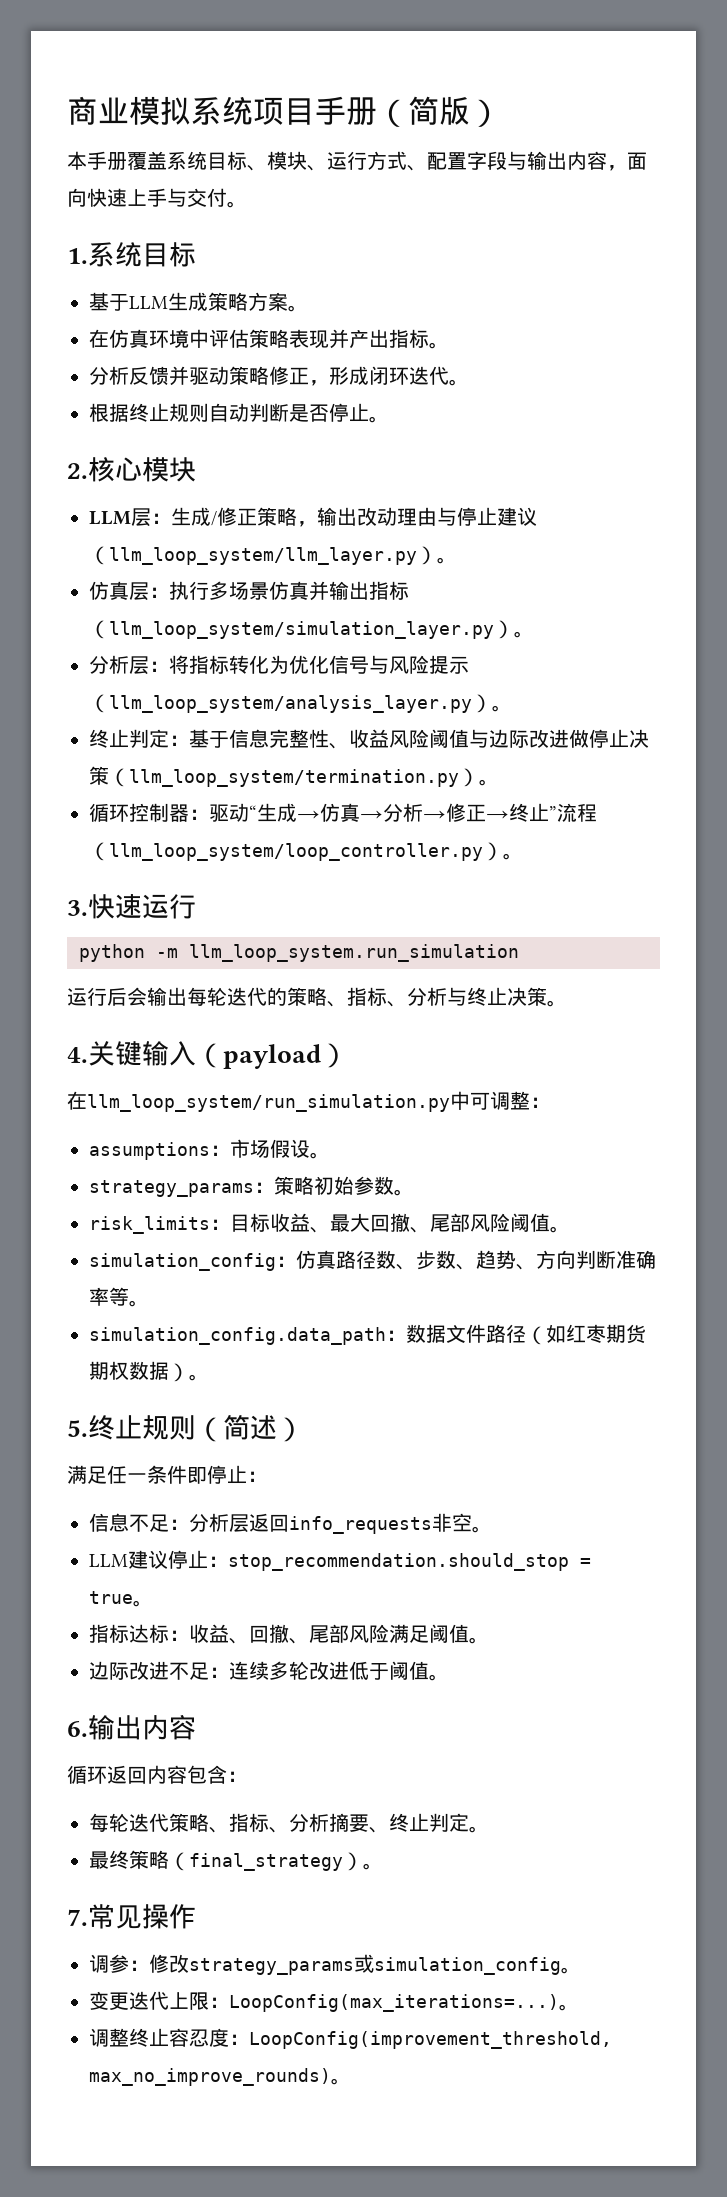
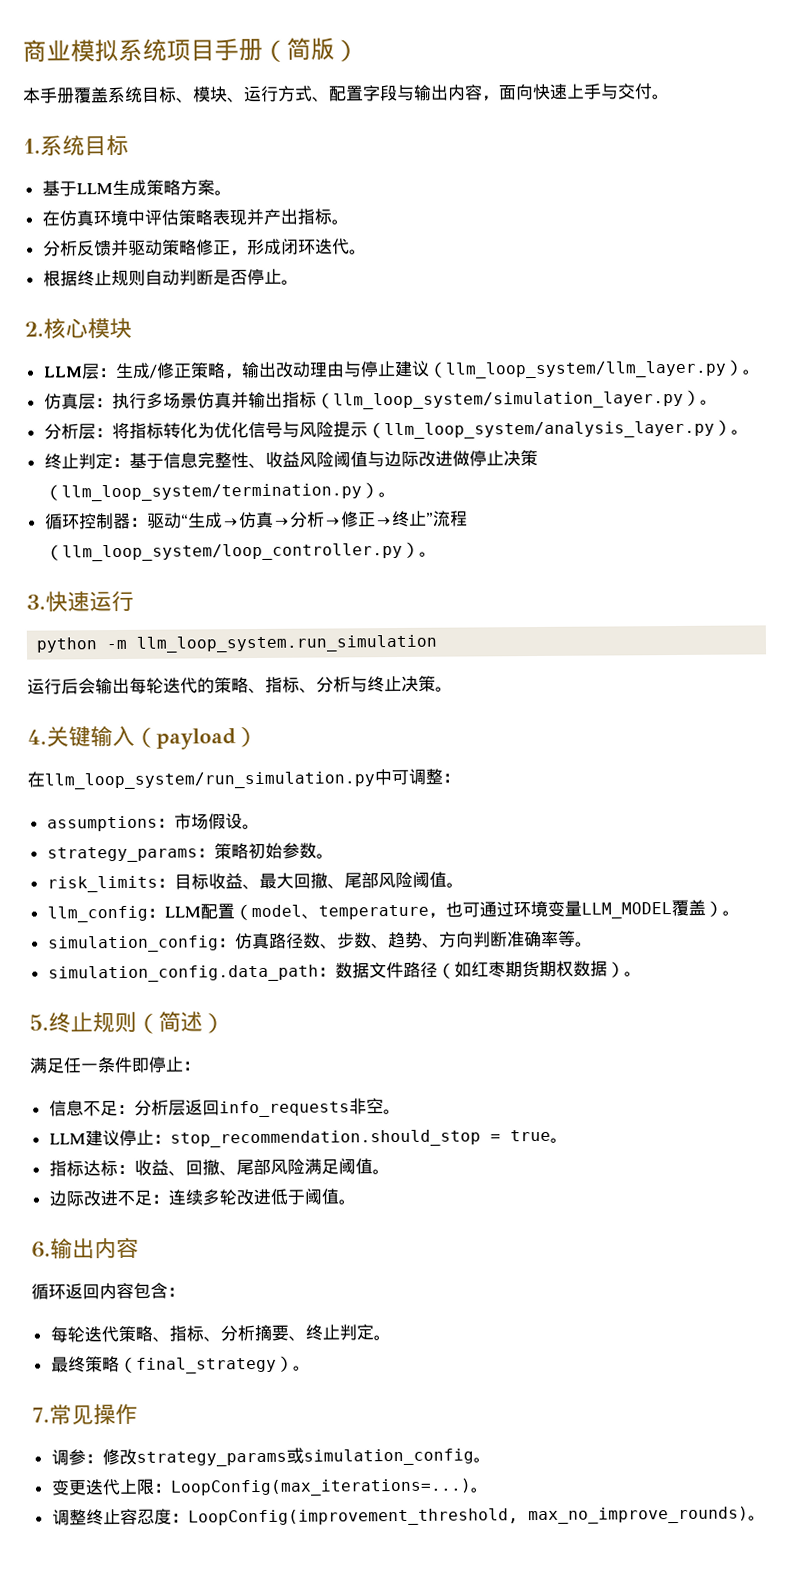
+ llm_config：LLM配置（model、temperature，也可通过环境变量LLM_MODEL覆盖）。

